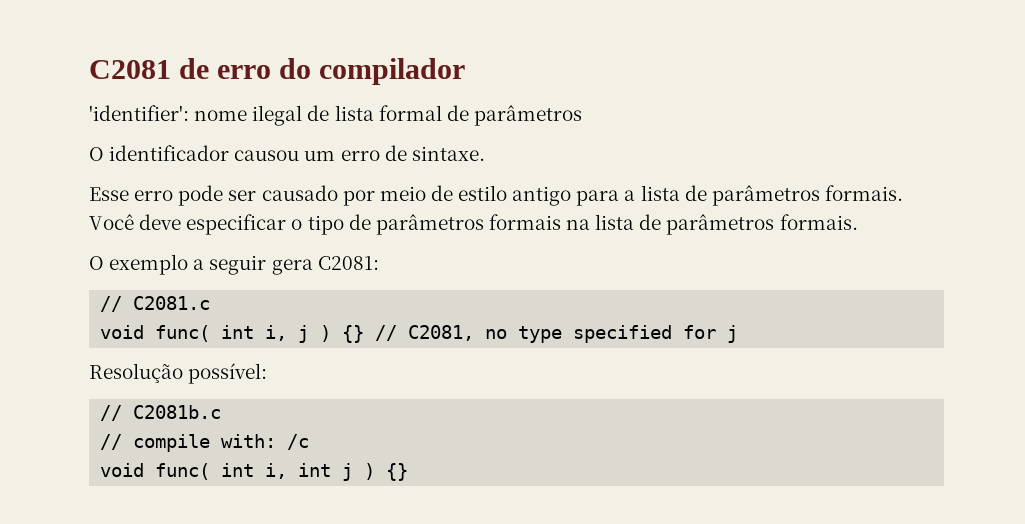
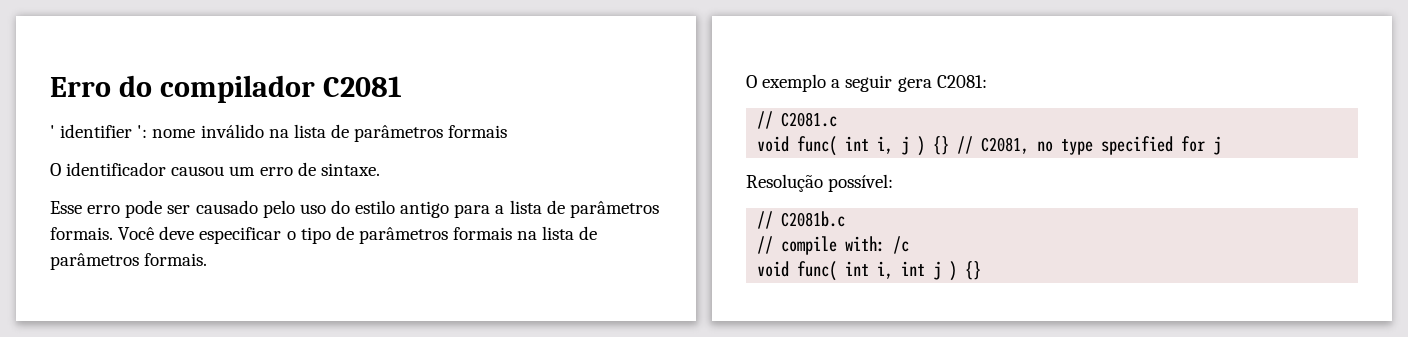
- C2081 de erro do compilador
- 'identifier': nome ilegal de lista formal de parâmetros
+ Erro do compilador C2081
+ ' identifier ': nome inválido na lista de parâmetros formais
- Esse erro pode ser causado por meio de estilo antigo para a lista de parâmetros formais.
+ Esse erro pode ser causado pelo uso do estilo antigo para a lista de parâmetros formais.

